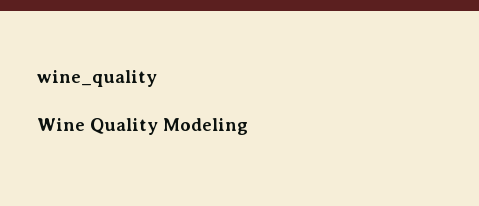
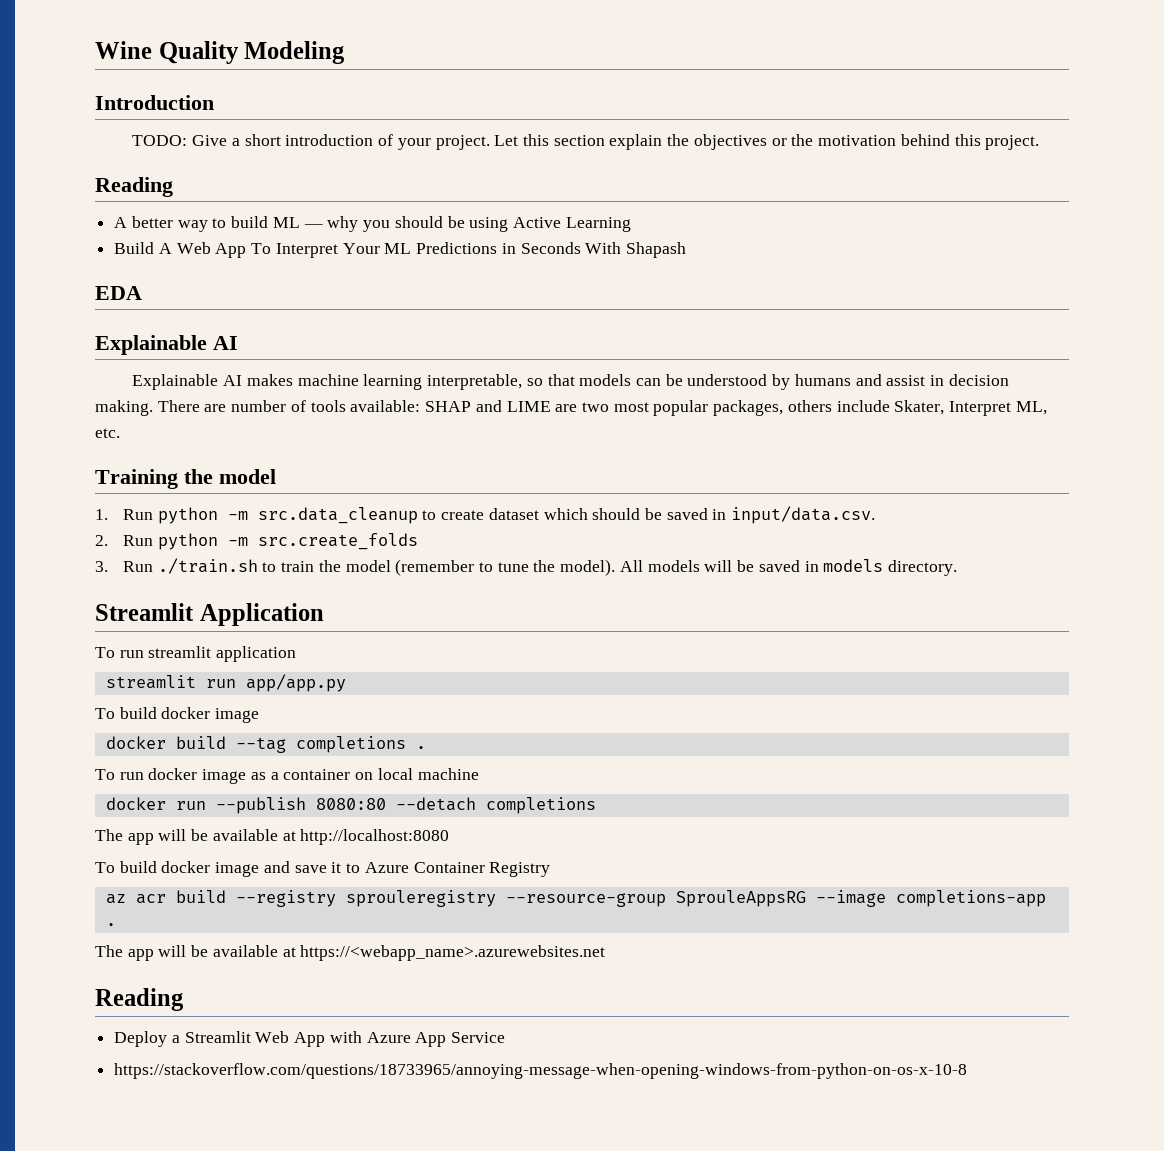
- wine_quality
+ Introduction
+ TODO: Give a short introduction of your project. Let this section explain the objectives or the motivation behind this project.
+ Reading
+ A better way to build ML — why you should be using Active Learning
+ Build A Web App To Interpret Your ML Predictions in Seconds With Shapash
+ EDA
+ Explainable AI
+ Explainable AI makes machine learning interpretable, so that models can be understood by humans and assist in decision making. There are number of tools available: SHAP and LIME are two most popular packages, others include Skater, Interpret ML, etc.
+ Training the model
+ 1. Run python -m src.data_cleanup to create dataset which should be saved in input/data.csv.
+ 2. Run python -m src.create_folds
+ 3. Run ./train.sh to train the model (remember to tune the model). All models will be saved in models directory.
+ Streamlit Application
+ To run streamlit application
+ streamlit run app/app.py
+ To build docker image
+ docker build --tag completions .
+ To run docker image as a container on local machine
+ docker run --publish 8080:80 --detach completions
+ The app will be available at http://localhost:8080
+ To build docker image and save it to Azure Container Registry
+ az acr build --registry sprouleregistry --resource-group SprouleAppsRG --image completions-app .
+ The app will be available at https://<webapp_name>.azurewebsites.net
+ Reading
+ Deploy a Streamlit Web App with Azure App Service
+ https://stackoverflow.com/questions/18733965/annoying-message-when-opening-windows-from-python-on-os-x-10-8

